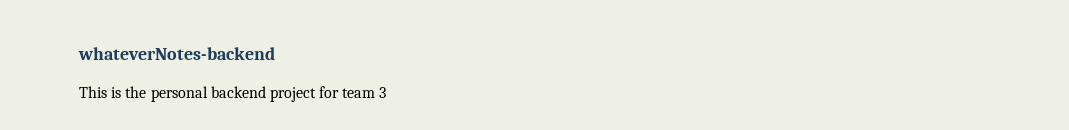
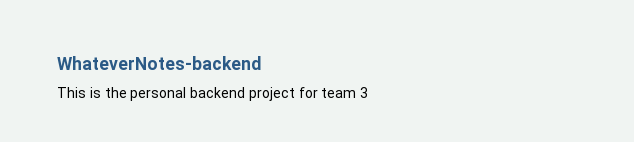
- whateverNotes-backend
+ WhateverNotes-backend

